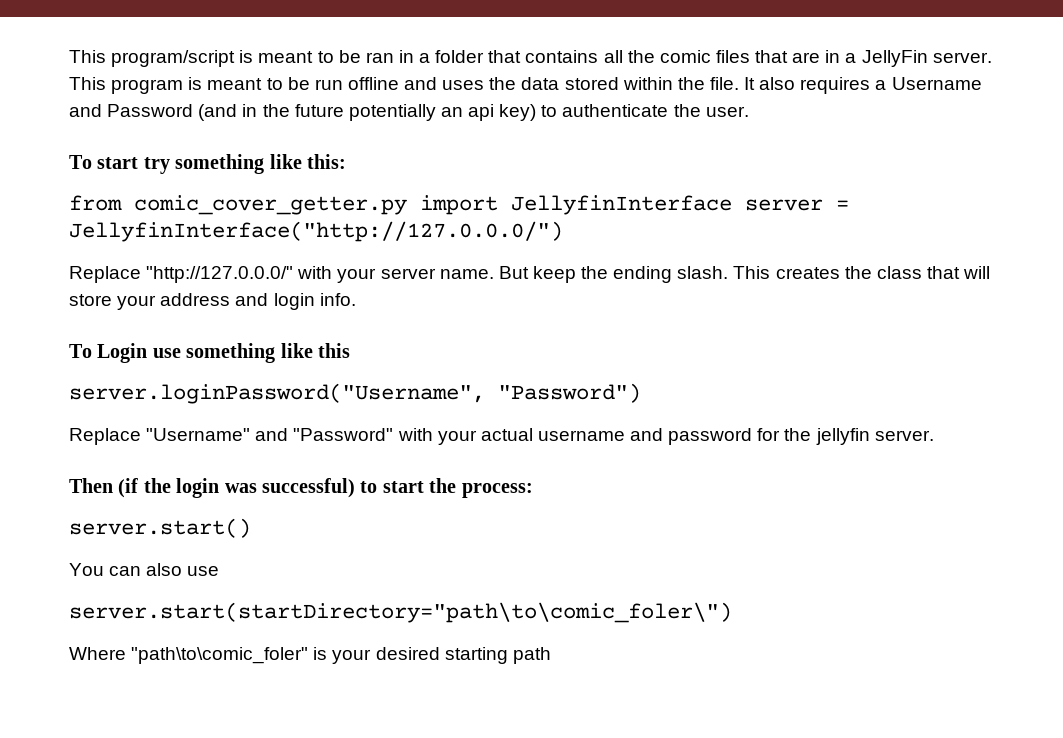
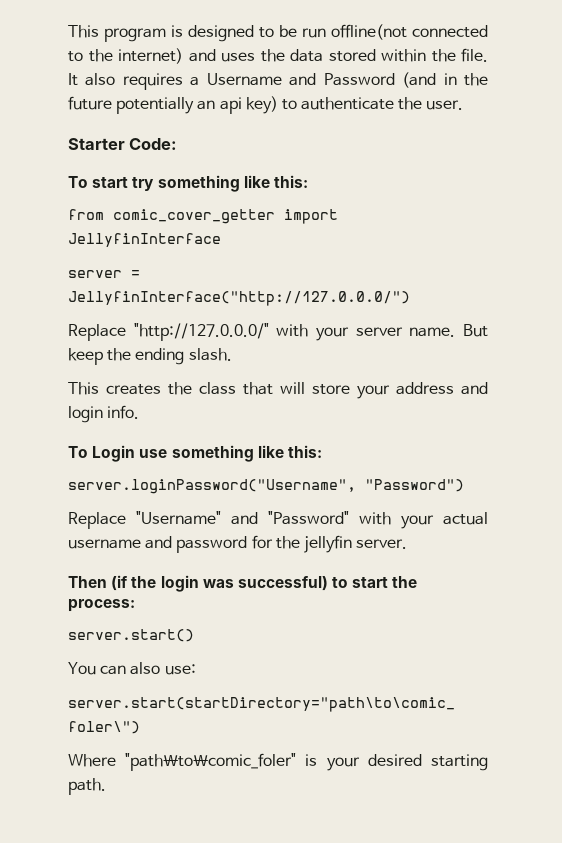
- This program/script is meant to be ran in a folder that contains all the comic files that are in a JellyFin server. This program is meant to be run offline and uses the data stored within the file.
+ This program is designed to be run offline(not connected to the internet) and uses the data stored within the file.
+ Starter Code:
- from comic_cover_getter.py import JellyfinInterface server = JellyfinInterface("http://127.0.0.0/")
+ from comic_cover_getter import JellyfinInterface
+ server = JellyfinInterface("http://127.0.0.0/")
- But keep the ending slash. This creates the class that will store your address and login info.
+ But keep the ending slash.
+ This creates the class that will store your address and login info.
- To Login use something like this
+ To Login use something like this:
- You can also use
+ You can also use:
- Where "path\to\comic_foler" is your desired starting path
+ Where "path\to\comic_foler" is your desired starting path.

